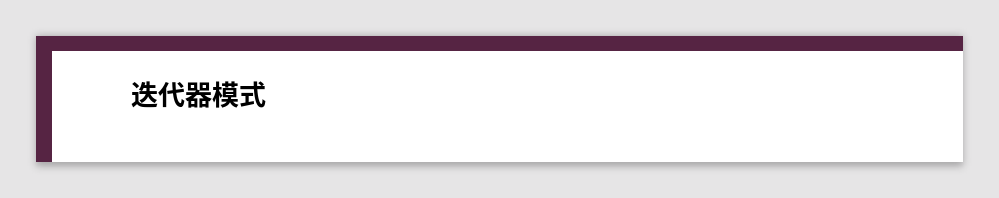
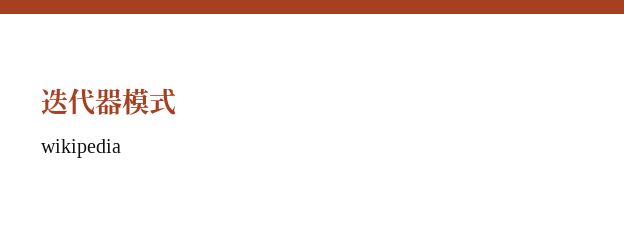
+ wikipedia

